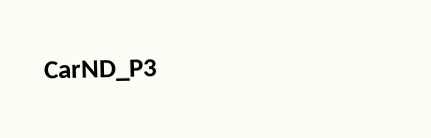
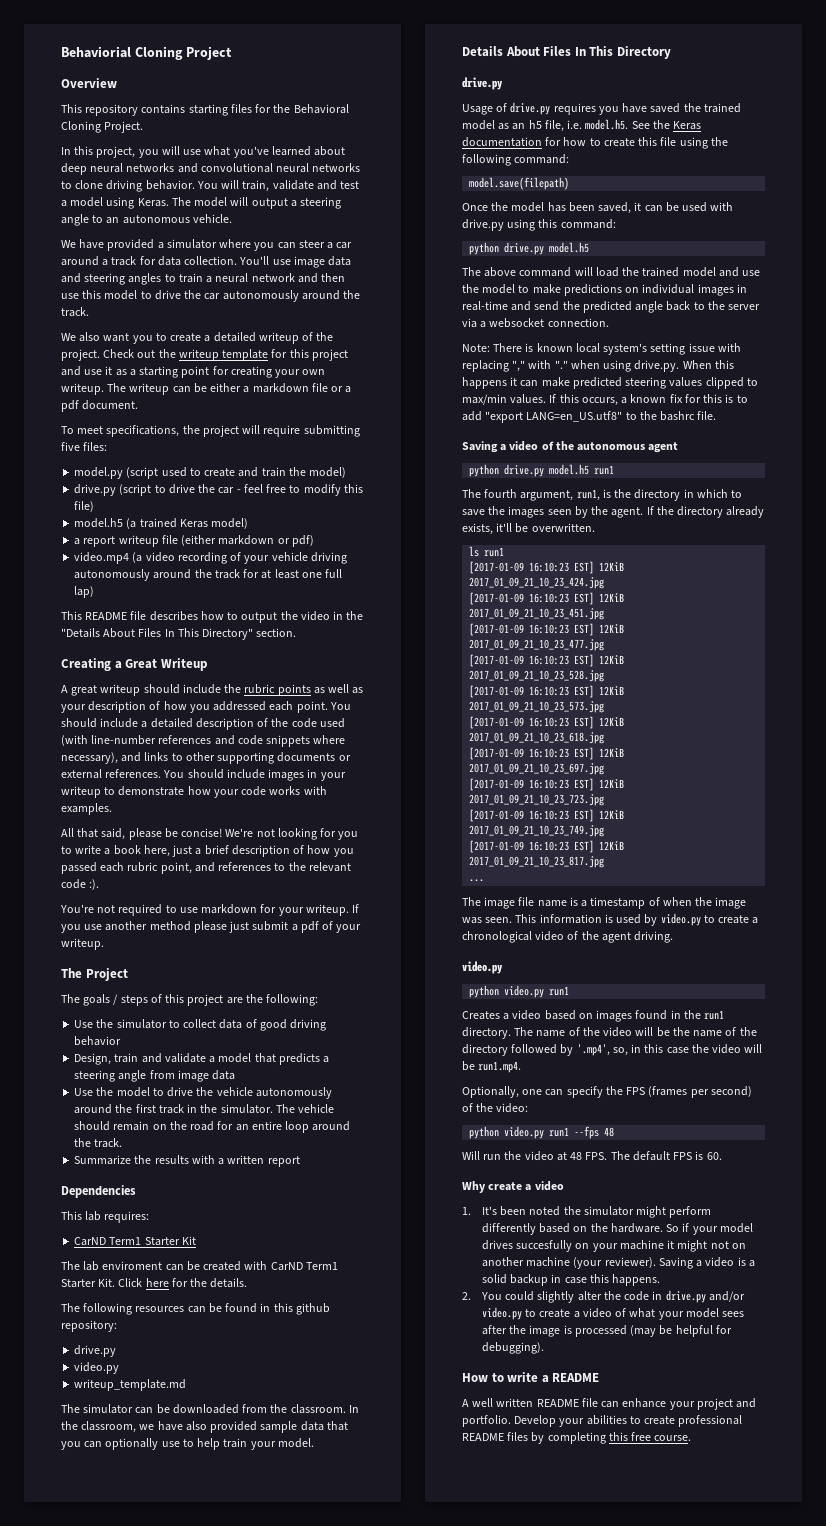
- CarND_P3
+ Behaviorial Cloning Project
+ Overview
+ This repository contains starting files for the Behavioral Cloning Project.
+ In this project, you will use what you've learned about deep neural networks and convolutional neural networks to clone driving behavior. You will train, validate and test a model using Keras. The model will output a steering angle to an autonomous vehicle.
+ We have provided a simulator where you can steer a car around a track for data collection. You'll use image data and steering angles to train a neural network and then use this model to drive the car autonomously around the track.
+ We also want you to create a detailed writeup of the project. Check out the writeup template for this project and use it as a starting point for creating your own writeup. The writeup can be either a markdown file or a pdf document.
+ To meet specifications, the project will require submitting five files:
+ model.py (script used to create and train the model)
+ drive.py (script to drive the car - feel free to modify this file)
+ model.h5 (a trained Keras model)
+ a report writeup file (either markdown or pdf)
+ video.mp4 (a video recording of your vehicle driving autonomously around the track for at least one full lap)
+ This README file describes how to output the video in the "Details About Files In This Directory" section.
+ Creating a Great Writeup
+ A great writeup should include the rubric points as well as your description of how you addressed each point. You should include a detailed description of the code used (with line-number references and code snippets where necessary), and links to other supporting documents or external references. You should include images in your writeup to demonstrate how your code works with examples.
+ All that said, please be concise! We're not looking for you to write a book here, just a brief description of how you passed each rubric point, and references to the relevant code :).
+ You're not required to use markdown for your writeup. If you use another method please just submit a pdf of your writeup.
+ The Project
+ The goals / steps of this project are the following:
+ Use the simulator to collect data of good driving behavior
+ Design, train and validate a model that predicts a steering angle from image data
+ Use the model to drive the vehicle autonomously around the first track in the simulator. The vehicle should remain on the road for an entire loop around the track.
+ Summarize the results with a written report
+ Dependencies
+ This lab requires:
+ CarND Term1 Starter Kit
+ The lab enviroment can be created with CarND Term1 Starter Kit. Click here for the details.
+ The following resources can be found in this github repository:
+ drive.py
+ video.py
+ writeup_template.md
+ The simulator can be downloaded from the classroom. In the classroom, we have also provided sample data that you can optionally use to help train your model.
+ Details About Files In This Directory
+ drive.py
+ Usage of drive.py requires you have saved the trained model as an h5 file, i.e. model.h5. See the Keras documentation for how to create this file using the following command:
+ model.save(filepath)
+ Once the model has been saved, it can be used with drive.py using this command:
+ python drive.py model.h5
+ The above command will load the trained model and use the model to make predictions on individual images in real-time and send the predicted angle back to the server via a websocket connection.
+ Note: There is known local system's setting issue with replacing "," with "." when using drive.py. When this happens it can make predicted steering values clipped to max/min values. If this occurs, a known fix for this is to add "export LANG=en_US.utf8" to the bashrc file.
+ Saving a video of the autonomous agent
+ python drive.py model.h5 run1
+ The fourth argument, run1, is the directory in which to save the images seen by the agent. If the directory already exists, it'll be overwritten.
+ ls run1
+ [2017-01-09 16:10:23 EST] 12KiB 2017_01_09_21_10_23_424.jpg
+ [2017-01-09 16:10:23 EST] 12KiB 2017_01_09_21_10_23_451.jpg
+ [2017-01-09 16:10:23 EST] 12KiB 2017_01_09_21_10_23_477.jpg
+ [2017-01-09 16:10:23 EST] 12KiB 2017_01_09_21_10_23_528.jpg
+ [2017-01-09 16:10:23 EST] 12KiB 2017_01_09_21_10_23_573.jpg
+ [2017-01-09 16:10:23 EST] 12KiB 2017_01_09_21_10_23_618.jpg
+ [2017-01-09 16:10:23 EST] 12KiB 2017_01_09_21_10_23_697.jpg
+ [2017-01-09 16:10:23 EST] 12KiB 2017_01_09_21_10_23_723.jpg
+ [2017-01-09 16:10:23 EST] 12KiB 2017_01_09_21_10_23_749.jpg
+ [2017-01-09 16:10:23 EST] 12KiB 2017_01_09_21_10_23_817.jpg
+ ...
+ The image file name is a timestamp of when the image was seen. This information is used by video.py to create a chronological video of the agent driving.
+ video.py
+ python video.py run1
+ Creates a video based on images found in the run1 directory. The name of the video will be the name of the directory followed by '.mp4', so, in this case the video will be run1.mp4.
+ Optionally, one can specify the FPS (frames per second) of the video:
+ python video.py run1 --fps 48
+ Will run the video at 48 FPS. The default FPS is 60.
+ Why create a video
+ 1. It's been noted the simulator might perform differently based on the hardware. So if your model drives succesfully on your machine it might not on another machine (your reviewer). Saving a video is a solid backup in case this happens.
+ 2. You could slightly alter the code in drive.py and/or video.py to create a video of what your model sees after the image is processed (may be helpful for debugging).
+ How to write a README
+ A well written README file can enhance your project and portfolio. Develop your abilities to create professional README files by completing this free course.

